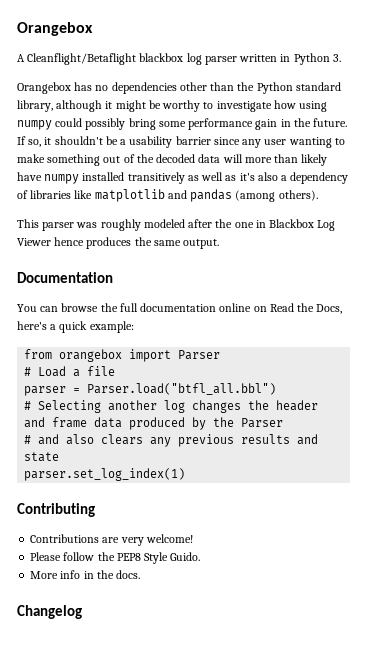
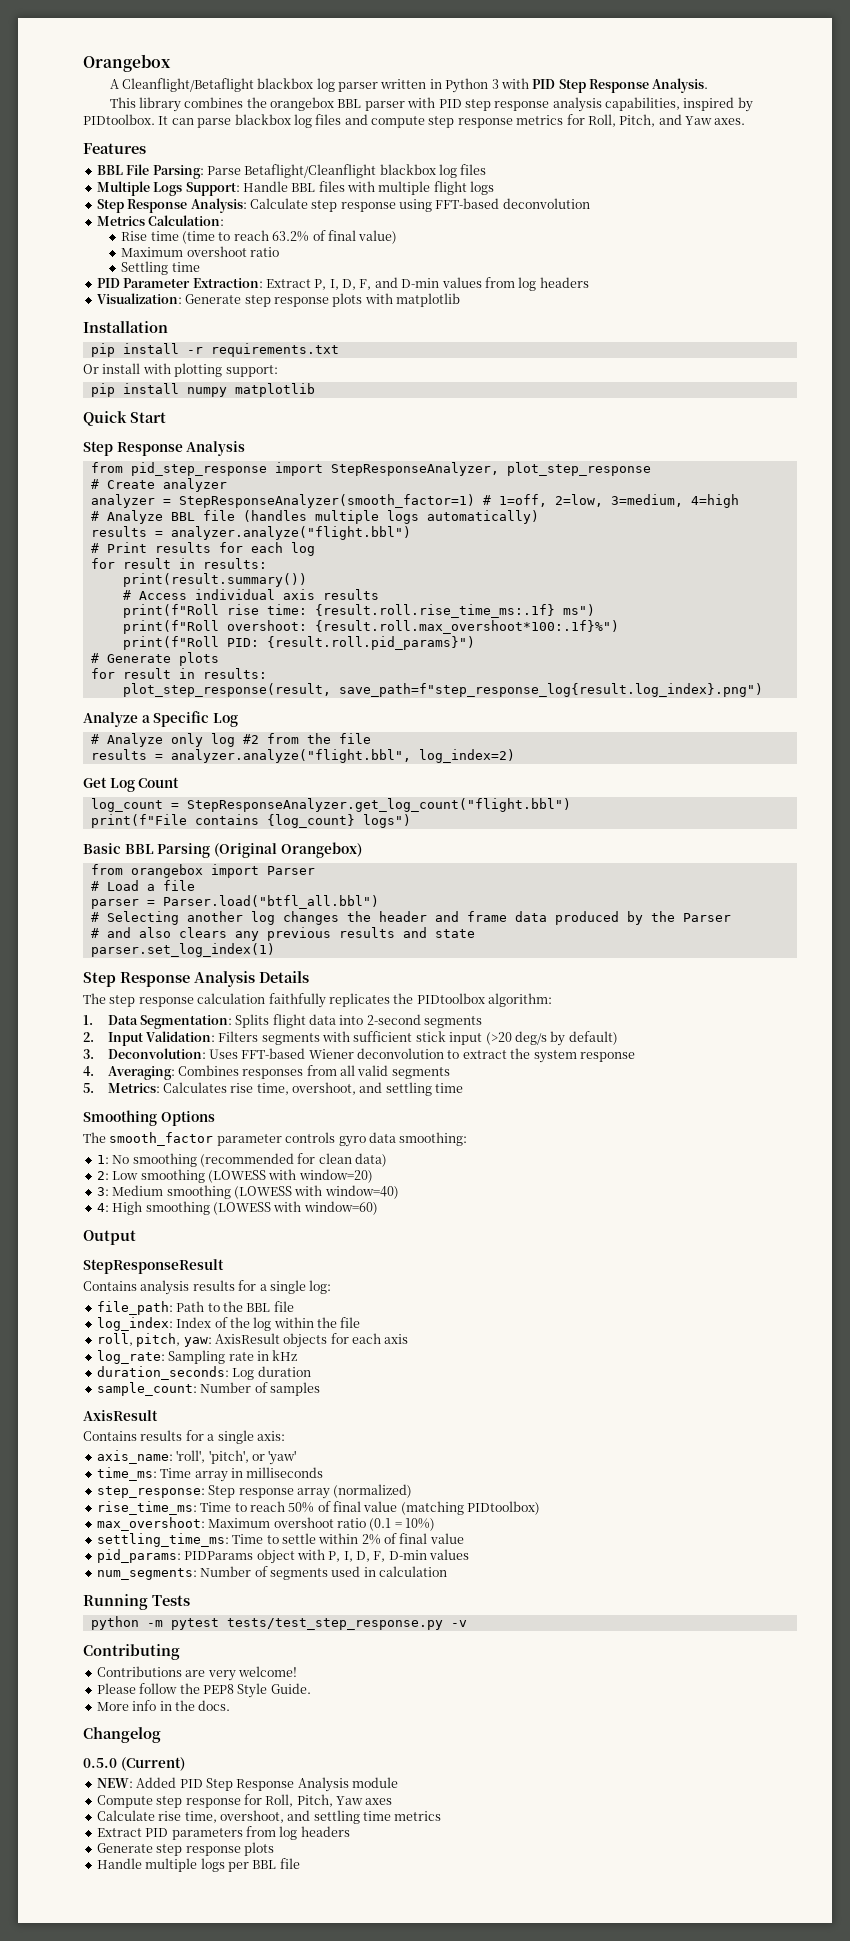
- A Cleanflight/Betaflight blackbox log parser written in Python 3.
- Orangebox has no dependencies other than the Python standard library, although it might be worthy to investigate how using numpy could possibly bring some performance gain in the future. If so, it shouldn't be a usability barrier since any user wanting to make something out of the decoded data will more than likely have numpy installed transitively as well as it's also a dependency of libraries like matplotlib and pandas (among others).
- This parser was roughly modeled after the one in Blackbox Log Viewer hence produces the same output.
- Documentation
- You can browse the full documentation online on Read the Docs, here's a quick example:
+ A Cleanflight/Betaflight blackbox log parser written in Python 3 with PID Step Response Analysis.
+ This library combines the orangebox BBL parser with PID step response analysis capabilities, inspired by PIDtoolbox. It can parse blackbox log files and compute step response metrics for Roll, Pitch, and Yaw axes.
+ Features
+ BBL File Parsing: Parse Betaflight/Cleanflight blackbox log files
+ Multiple Logs Support: Handle BBL files with multiple flight logs
+ Step Response Analysis: Calculate step response using FFT-based deconvolution
+ Metrics Calculation:
+ Rise time (time to reach 63.2% of final value)
+ Maximum overshoot ratio
+ Settling time
+ PID Parameter Extraction: Extract P, I, D, F, and D-min values from log headers
+ Visualization: Generate step response plots with matplotlib
+ Installation
+ pip install -r requirements.txt
+ Or install with plotting support:
+ pip install numpy matplotlib
+ Quick Start
+ Step Response Analysis
+ from pid_step_response import StepResponseAnalyzer, plot_step_response
+ # Create analyzer
+ analyzer = StepResponseAnalyzer(smooth_factor=1) # 1=off, 2=low, 3=medium, 4=high
+ # Analyze BBL file (handles multiple logs automatically)
+ results = analyzer.analyze("flight.bbl")
+ # Print results for each log
+ for result in results:
+ print(result.summary())
+ # Access individual axis results
+ print(f"Roll rise time: {result.roll.rise_time_ms:.1f} ms")
+ print(f"Roll overshoot: {result.roll.max_overshoot*100:.1f}%")
+ print(f"Roll PID: {result.roll.pid_params}")
+ # Generate plots
+ for result in results:
+ plot_step_response(result, save_path=f"step_response_log{result.log_index}.png")
+ Analyze a Specific Log
+ # Analyze only log #2 from the file
+ results = analyzer.analyze("flight.bbl", log_index=2)
+ Get Log Count
+ log_count = StepResponseAnalyzer.get_log_count("flight.bbl")
+ print(f"File contains {log_count} logs")
+ Basic BBL Parsing (Original Orangebox)
+ Step Response Analysis Details
+ The step response calculation faithfully replicates the PIDtoolbox algorithm:
+ 1. Data Segmentation: Splits flight data into 2-second segments
+ 2. Input Validation: Filters segments with sufficient stick input (>20 deg/s by default)
+ 3. Deconvolution: Uses FFT-based Wiener deconvolution to extract the system response
+ 4. Averaging: Combines responses from all valid segments
+ 5. Metrics: Calculates rise time, overshoot, and settling time
+ Smoothing Options
+ The smooth_factor parameter controls gyro data smoothing:
+ 1: No smoothing (recommended for clean data)
+ 2: Low smoothing (LOWESS with window=20)
+ 3: Medium smoothing (LOWESS with window=40)
+ 4: High smoothing (LOWESS with window=60)
+ Output
+ StepResponseResult
+ Contains analysis results for a single log:
+ file_path: Path to the BBL file
+ log_index: Index of the log within the file
+ roll, pitch, yaw: AxisResult objects for each axis
+ log_rate: Sampling rate in kHz
+ duration_seconds: Log duration
+ sample_count: Number of samples
+ AxisResult
+ Contains results for a single axis:
+ axis_name: 'roll', 'pitch', or 'yaw'
+ time_ms: Time array in milliseconds
+ step_response: Step response array (normalized)
+ rise_time_ms: Time to reach 50% of final value (matching PIDtoolbox)
+ max_overshoot: Maximum overshoot ratio (0.1 = 10%)
+ settling_time_ms: Time to settle within 2% of final value
+ pid_params: PIDParams object with P, I, D, F, D-min values
+ num_segments: Number of segments used in calculation
+ Running Tests
+ python -m pytest tests/test_step_response.py -v
- Please follow the PEP8 Style Guido.
+ Please follow the PEP8 Style Guide.
+ 0.5.0 (Current)
+ NEW: Added PID Step Response Analysis module
+ Compute step response for Roll, Pitch, Yaw axes
+ Calculate rise time, overshoot, and settling time metrics
+ Extract PID parameters from log headers
+ Generate step response plots
+ Handle multiple logs per BBL file

